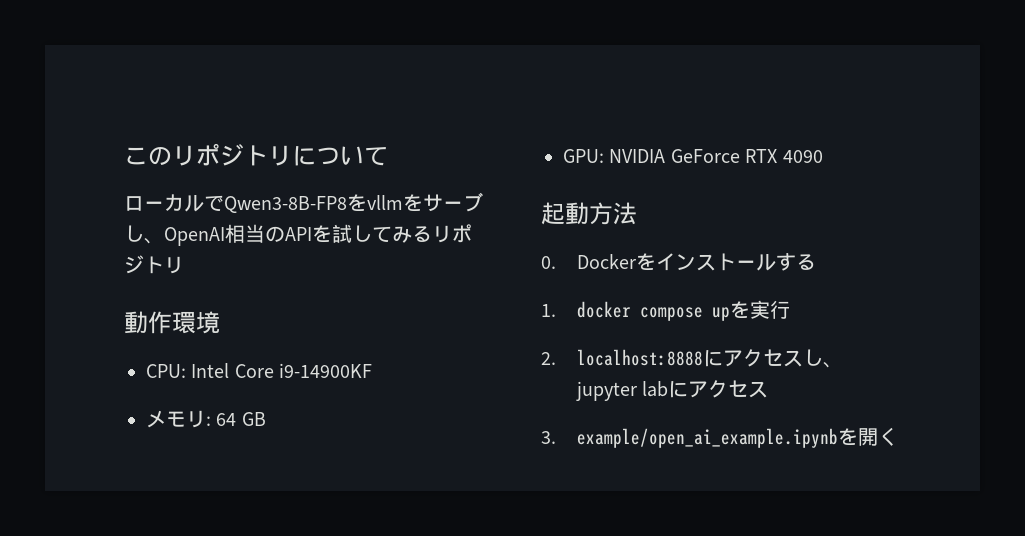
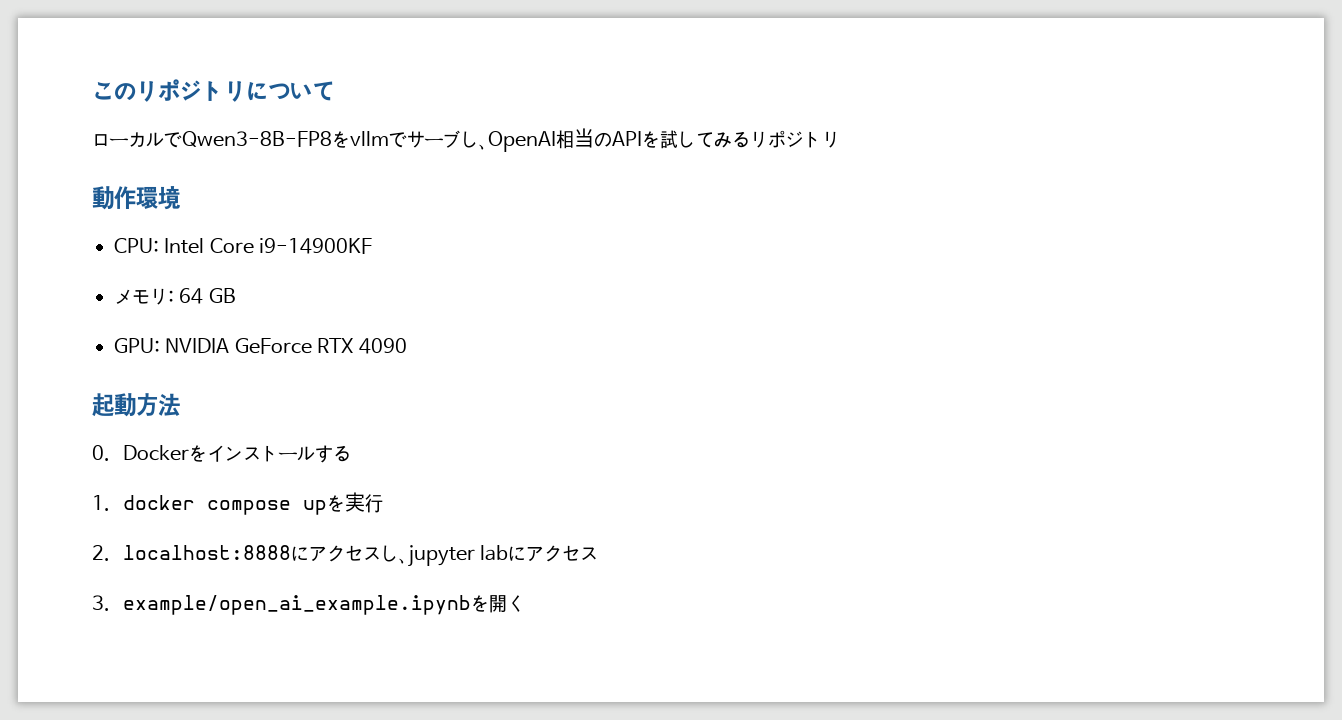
- ローカルでQwen3-8B-FP8をvllmをサーブし、OpenAI相当のAPIを試してみるリポジトリ
+ ローカルでQwen3-8B-FP8をvllmでサーブし、OpenAI相当のAPIを試してみるリポジトリ

